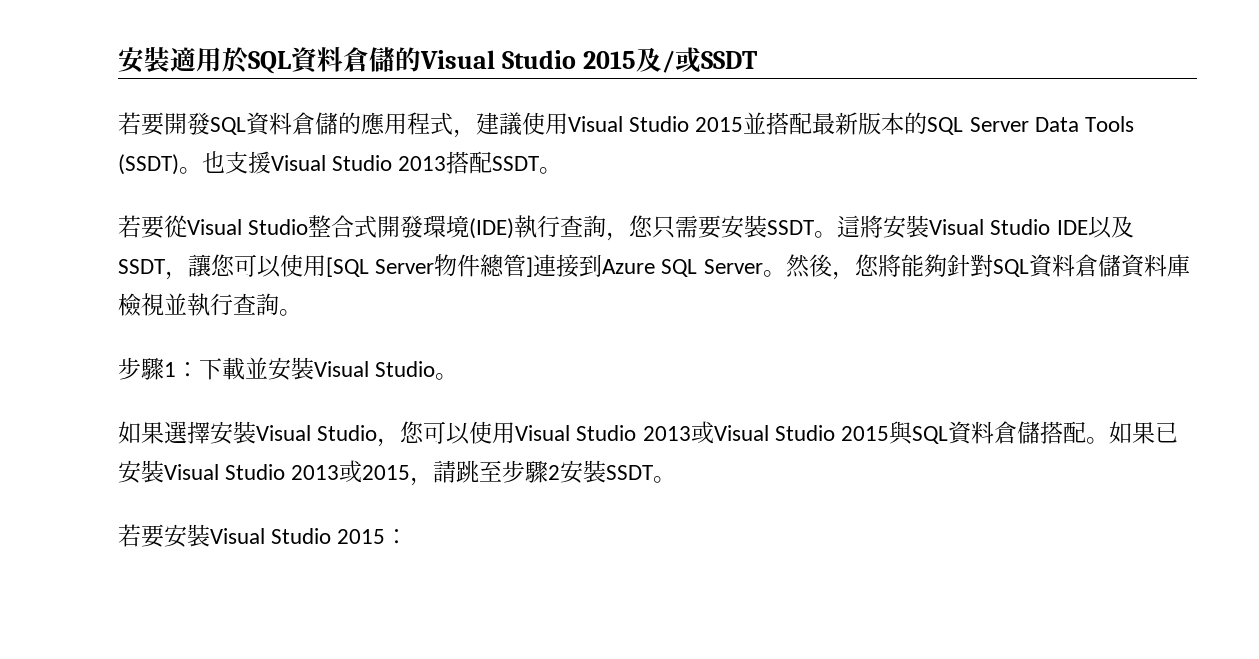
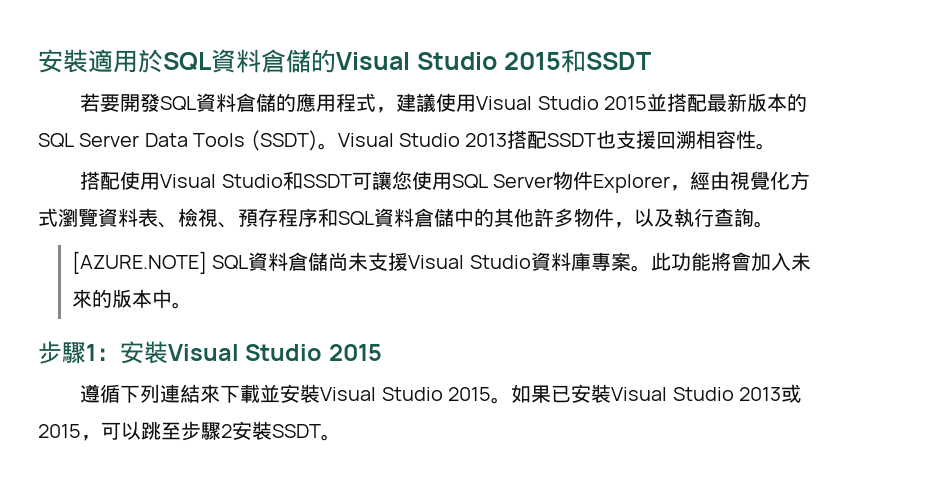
- 安裝適用於SQL資料倉儲的Visual Studio 2015及/或SSDT
+ 安裝適用於SQL資料倉儲的Visual Studio 2015和SSDT
- 也支援Visual Studio 2013搭配SSDT。
- 若要從Visual Studio整合式開發環境(IDE)執行查詢，您只需要安裝SSDT。這將安裝Visual Studio IDE以及SSDT，讓您可以使用[SQL Server物件總管]連接到Azure SQL Server。然後，您將能夠針對SQL資料倉儲資料庫檢視並執行查詢。
- 步驟1：下載並安裝Visual Studio。
- 如果選擇安裝Visual Studio，您可以使用Visual Studio 2013或Visual Studio 2015與SQL資料倉儲搭配。
+ Visual Studio 2013搭配SSDT也支援回溯相容性。
+ 搭配使用Visual Studio和SSDT可讓您使用SQL Server物件Explorer，經由視覺化方式瀏覽資料表、檢視、預存程序和SQL資料倉儲中的其他許多物件，以及執行查詢。
+ [AZURE.NOTE] SQL資料倉儲尚未支援Visual Studio資料庫專案。此功能將會加入未來的版本中。
+ 步驟1：安裝Visual Studio 2015
+ 遵循下列連結來下載並安裝Visual Studio 2015。
- 如果已安裝Visual Studio 2013或2015，請跳至步驟2安裝SSDT。
+ 如果已安裝Visual Studio 2013或2015，可以跳至步驟2安裝SSDT。
- 若要安裝Visual Studio 2015：

